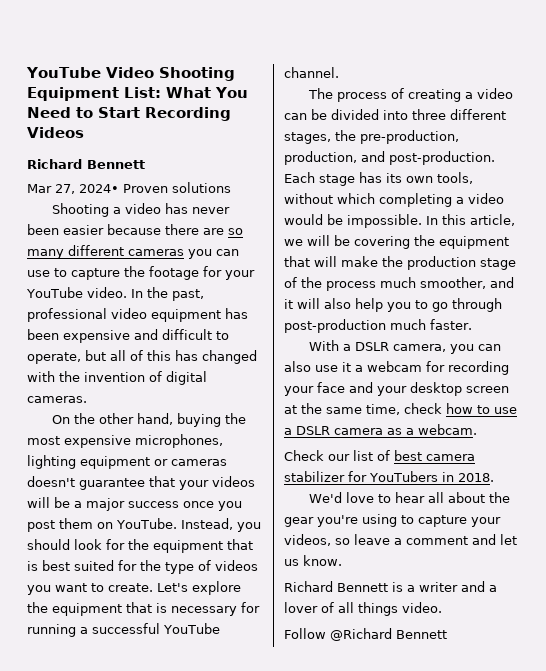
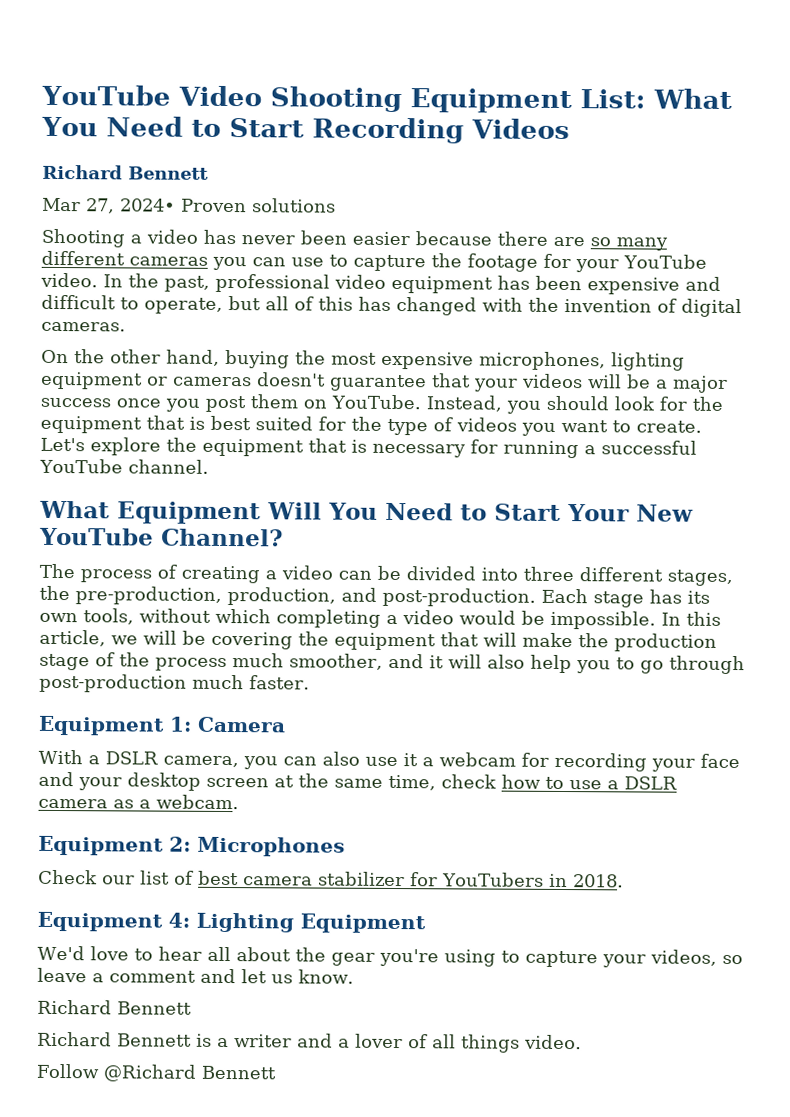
+ What Equipment Will You Need to Start Your New YouTube Channel?
+ Equipment 1: Camera
+ Equipment 2: Microphones
+ Equipment 4: Lighting Equipment
  We'd love to hear all about the gear you're using to capture your videos, so leave a comment and let us know.
+ Richard Bennett

